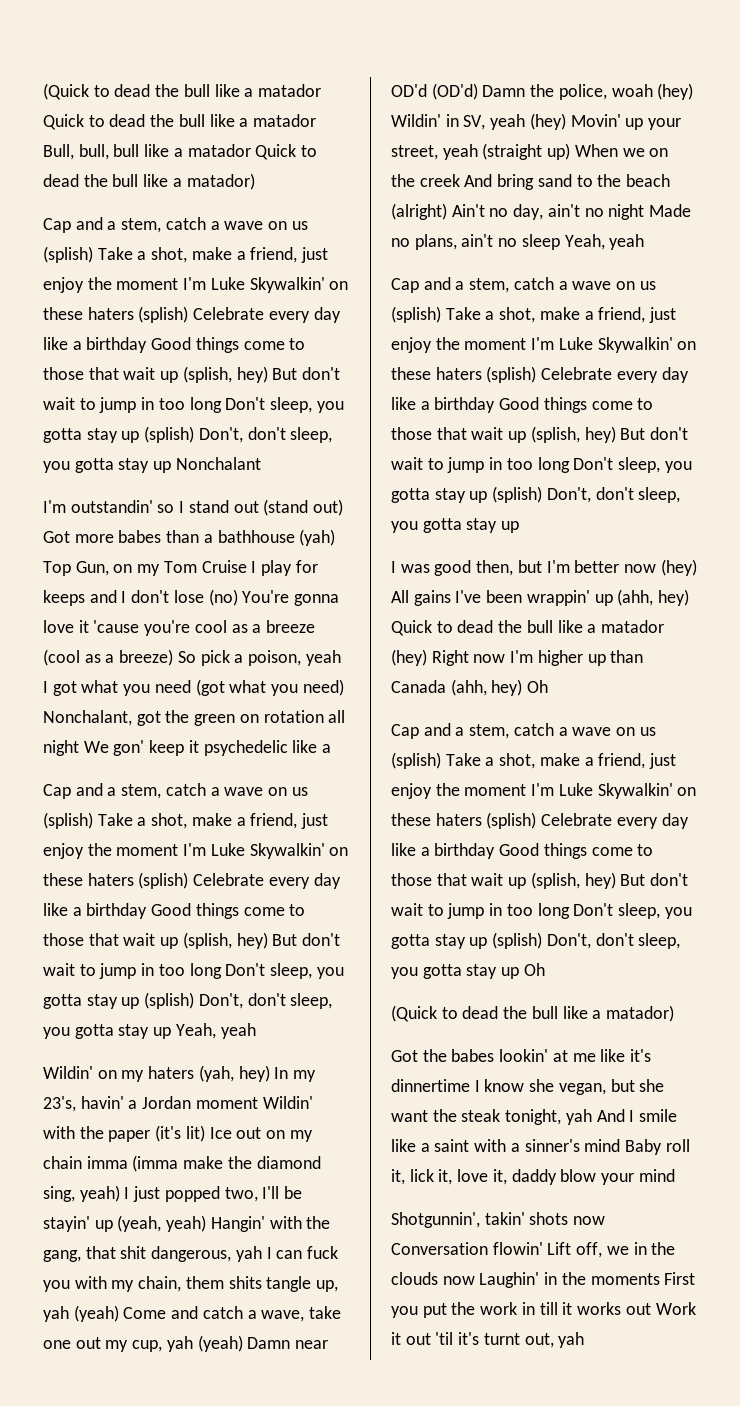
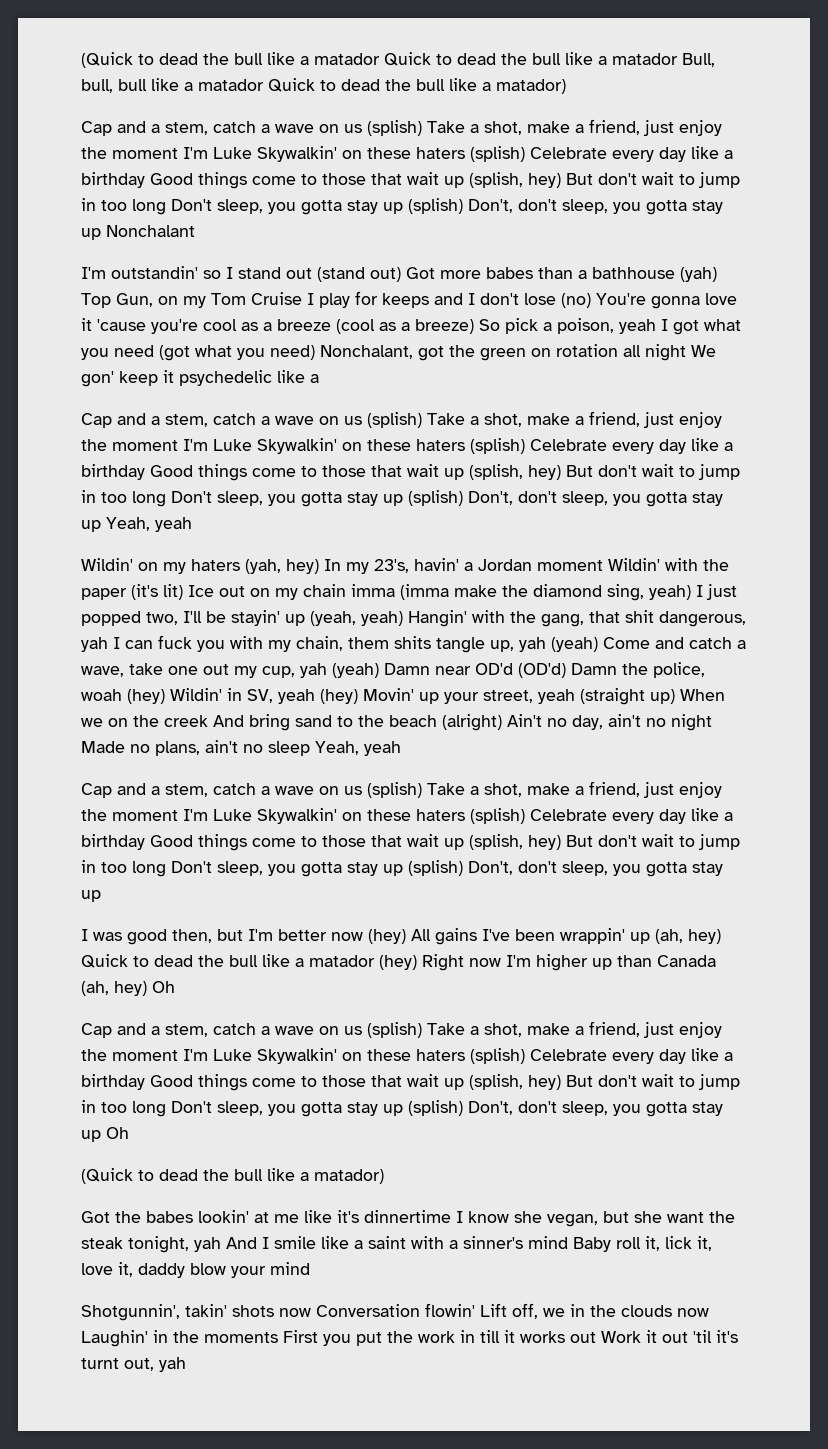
- I was good then, but I'm better now (hey) All gains I've been wrappin' up (ahh, hey) Quick to dead the bull like a matador (hey) Right now I'm higher up than Canada (ahh, hey) Oh
+ I was good then, but I'm better now (hey) All gains I've been wrappin' up (ah, hey) Quick to dead the bull like a matador (hey) Right now I'm higher up than Canada (ah, hey) Oh

